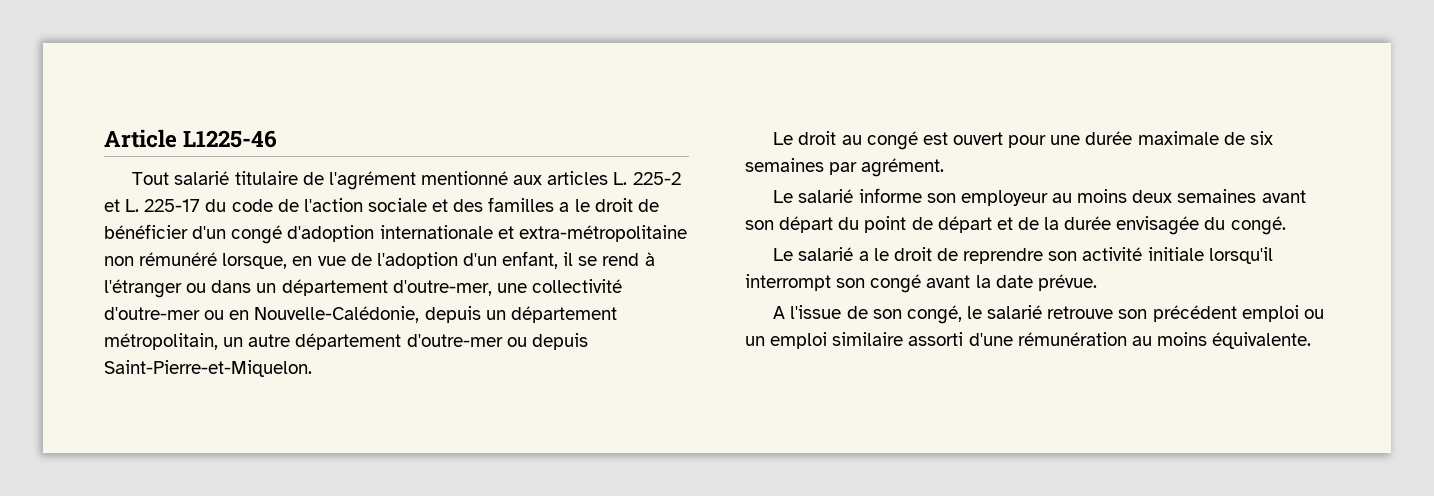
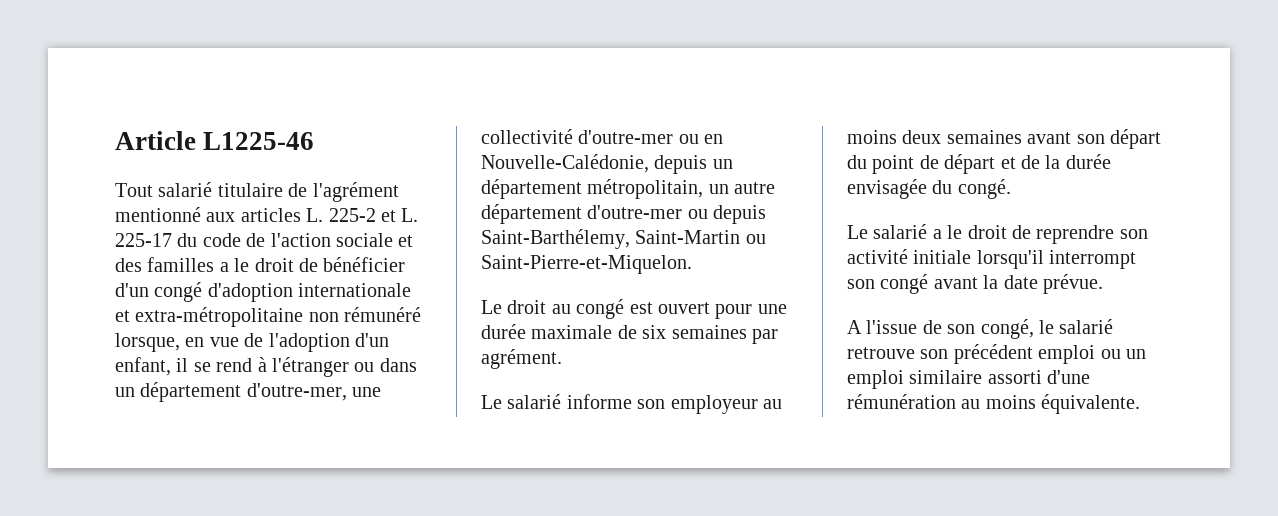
- Tout salarié titulaire de l'agrément mentionné aux articles L. 225-2 et L. 225-17 du code de l'action sociale et des familles a le droit de bénéficier d'un congé d'adoption internationale et extra-métropolitaine non rémunéré lorsque, en vue de l'adoption d'un enfant, il se rend à l'étranger ou dans un département d'outre-mer, une collectivité d'outre-mer ou en Nouvelle-Calédonie, depuis un département métropolitain, un autre département d'outre-mer ou depuis Saint-Pierre-et-Miquelon.
+ Tout salarié titulaire de l'agrément mentionné aux articles L. 225-2 et L. 225-17 du code de l'action sociale et des familles a le droit de bénéficier d'un congé d'adoption internationale et extra-métropolitaine non rémunéré lorsque, en vue de l'adoption d'un enfant, il se rend à l'étranger ou dans un département d'outre-mer, une collectivité d'outre-mer ou en Nouvelle-Calédonie, depuis un département métropolitain, un autre département d'outre-mer ou depuis Saint-Barthélemy, Saint-Martin ou Saint-Pierre-et-Miquelon.

